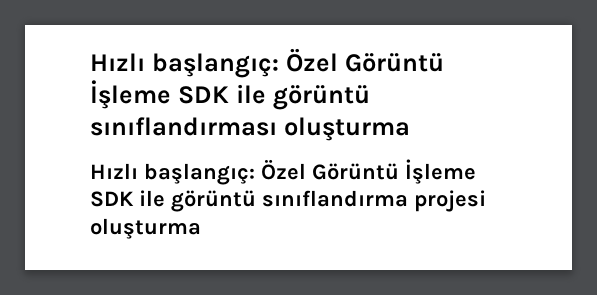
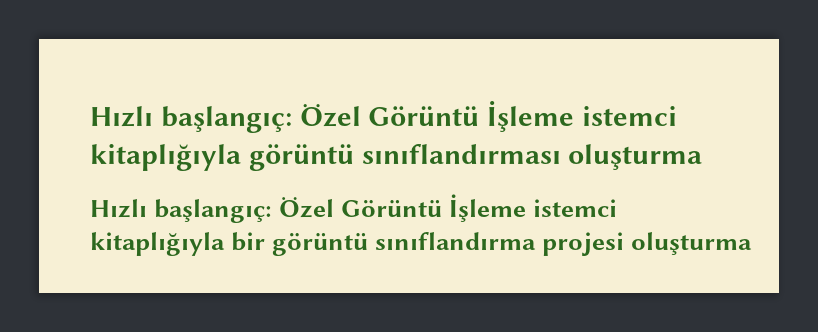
- Hızlı başlangıç: Özel Görüntü İşleme SDK ile görüntü sınıflandırması oluşturma
+ Hızlı başlangıç: Özel Görüntü İşleme istemci kitaplığıyla görüntü sınıflandırması oluşturma
- Hızlı başlangıç: Özel Görüntü İşleme SDK ile görüntü sınıflandırma projesi oluşturma
+ Hızlı başlangıç: Özel Görüntü İşleme istemci kitaplığıyla bir görüntü sınıflandırma projesi oluşturma

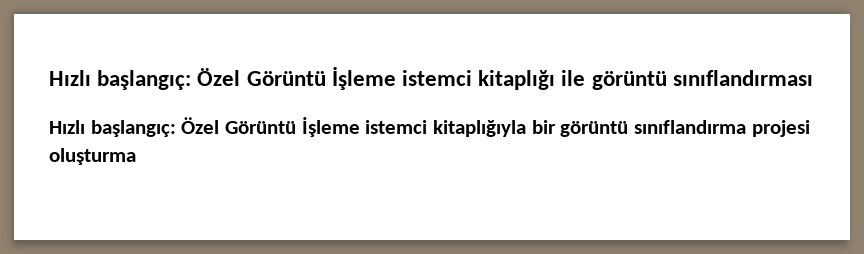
- Hızlı başlangıç: Özel Görüntü İşleme istemci kitaplığıyla görüntü sınıflandırması oluşturma
+ Hızlı başlangıç: Özel Görüntü İşleme istemci kitaplığı ile görüntü sınıflandırması

